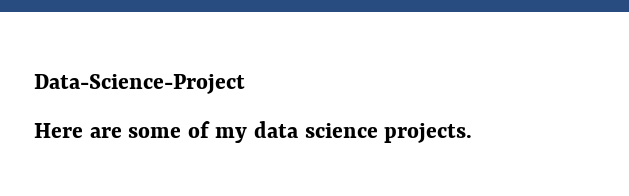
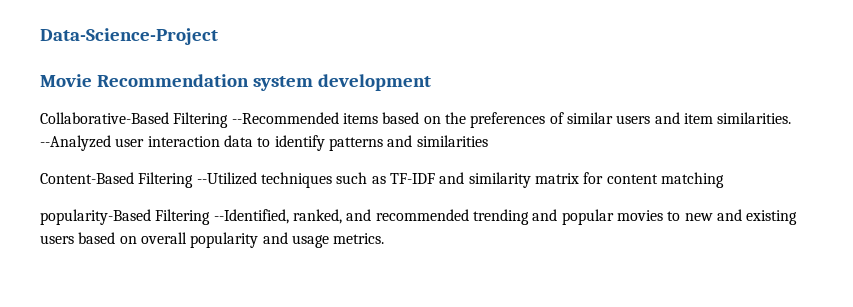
- Here are some of my data science projects.
+ Movie Recommendation system development
+ Collaborative-Based Filtering --Recommended items based on the preferences of similar users and item similarities. --Analyzed user interaction data to identify patterns and similarities
+ Content-Based Filtering --Utilized techniques such as TF-IDF and similarity matrix for content matching
+ popularity-Based Filtering --Identified, ranked, and recommended trending and popular movies to new and existing users based on overall popularity and usage metrics.

